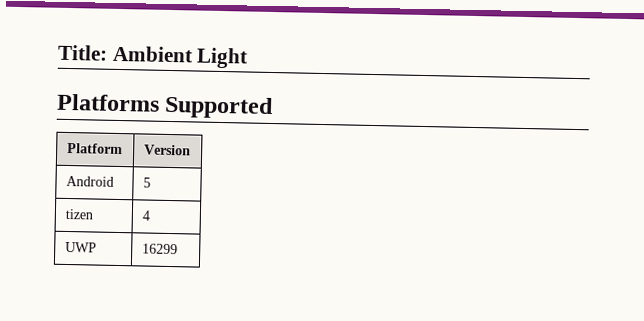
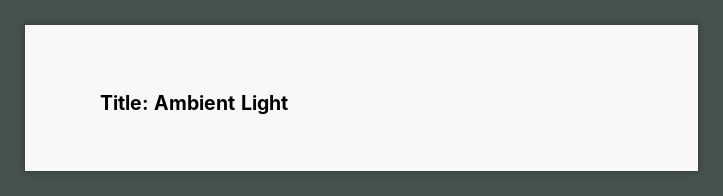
- Platforms Supported
- Platform | Version
- Android | 5
- tizen | 4
- UWP | 16299

